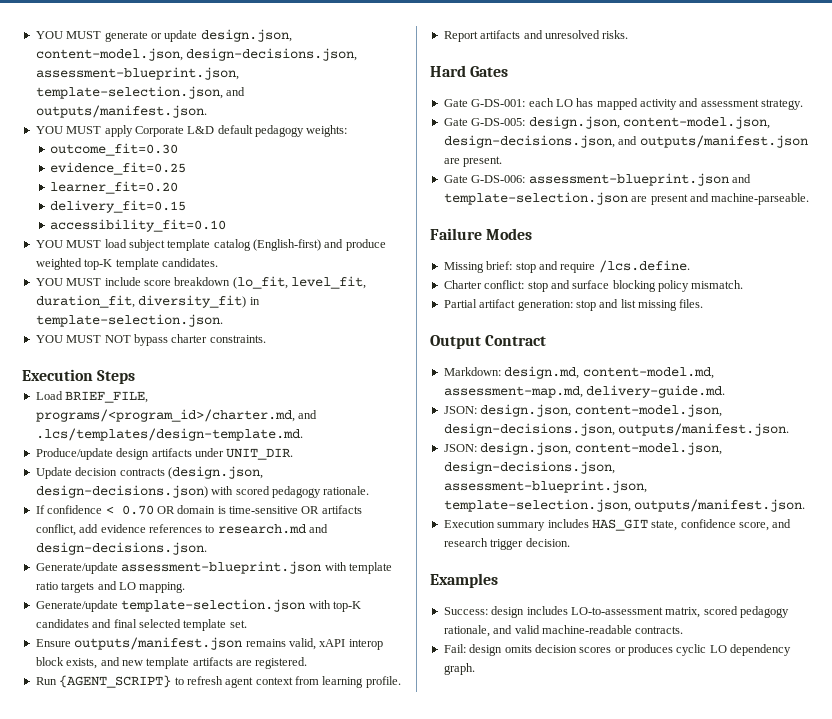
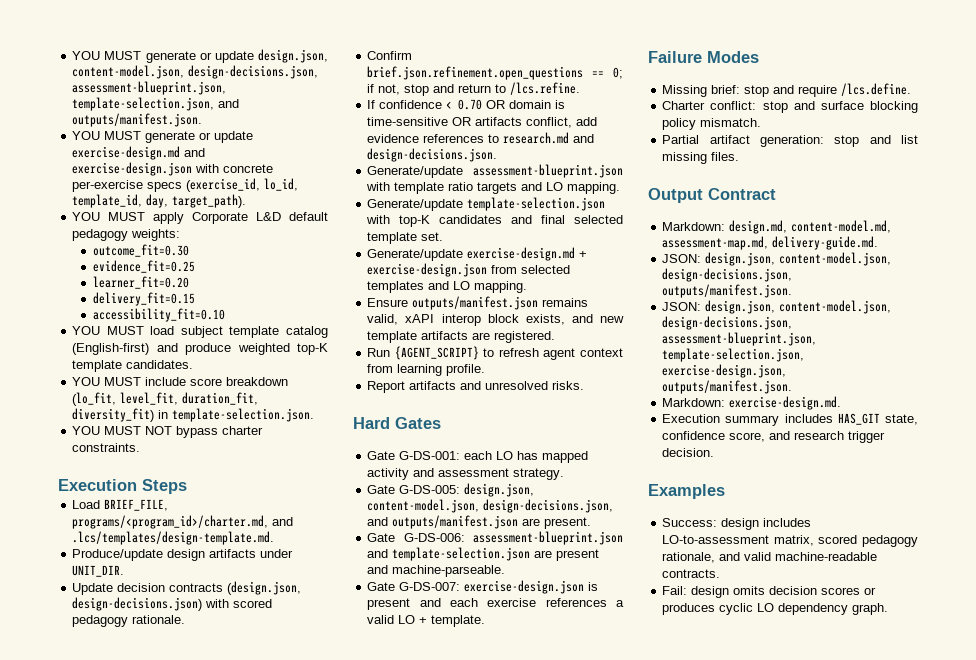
+ YOU MUST generate or update exercise-design.md and exercise-design.json with concrete per-exercise specs (exercise_id, lo_id, template_id, day, target_path).
+ Confirm brief.json.refinement.open_questions == 0; if not, stop and return to /lcs.refine.
+ Generate/update exercise-design.md + exercise-design.json from selected templates and LO mapping.
+ Gate G-DS-007: exercise-design.json is present and each exercise references a valid LO + template.
- JSON: design.json, content-model.json, design-decisions.json, assessment-blueprint.json, template-selection.json, outputs/manifest.json.
+ JSON: design.json, content-model.json, design-decisions.json, assessment-blueprint.json, template-selection.json, exercise-design.json, outputs/manifest.json.
+ Markdown: exercise-design.md.

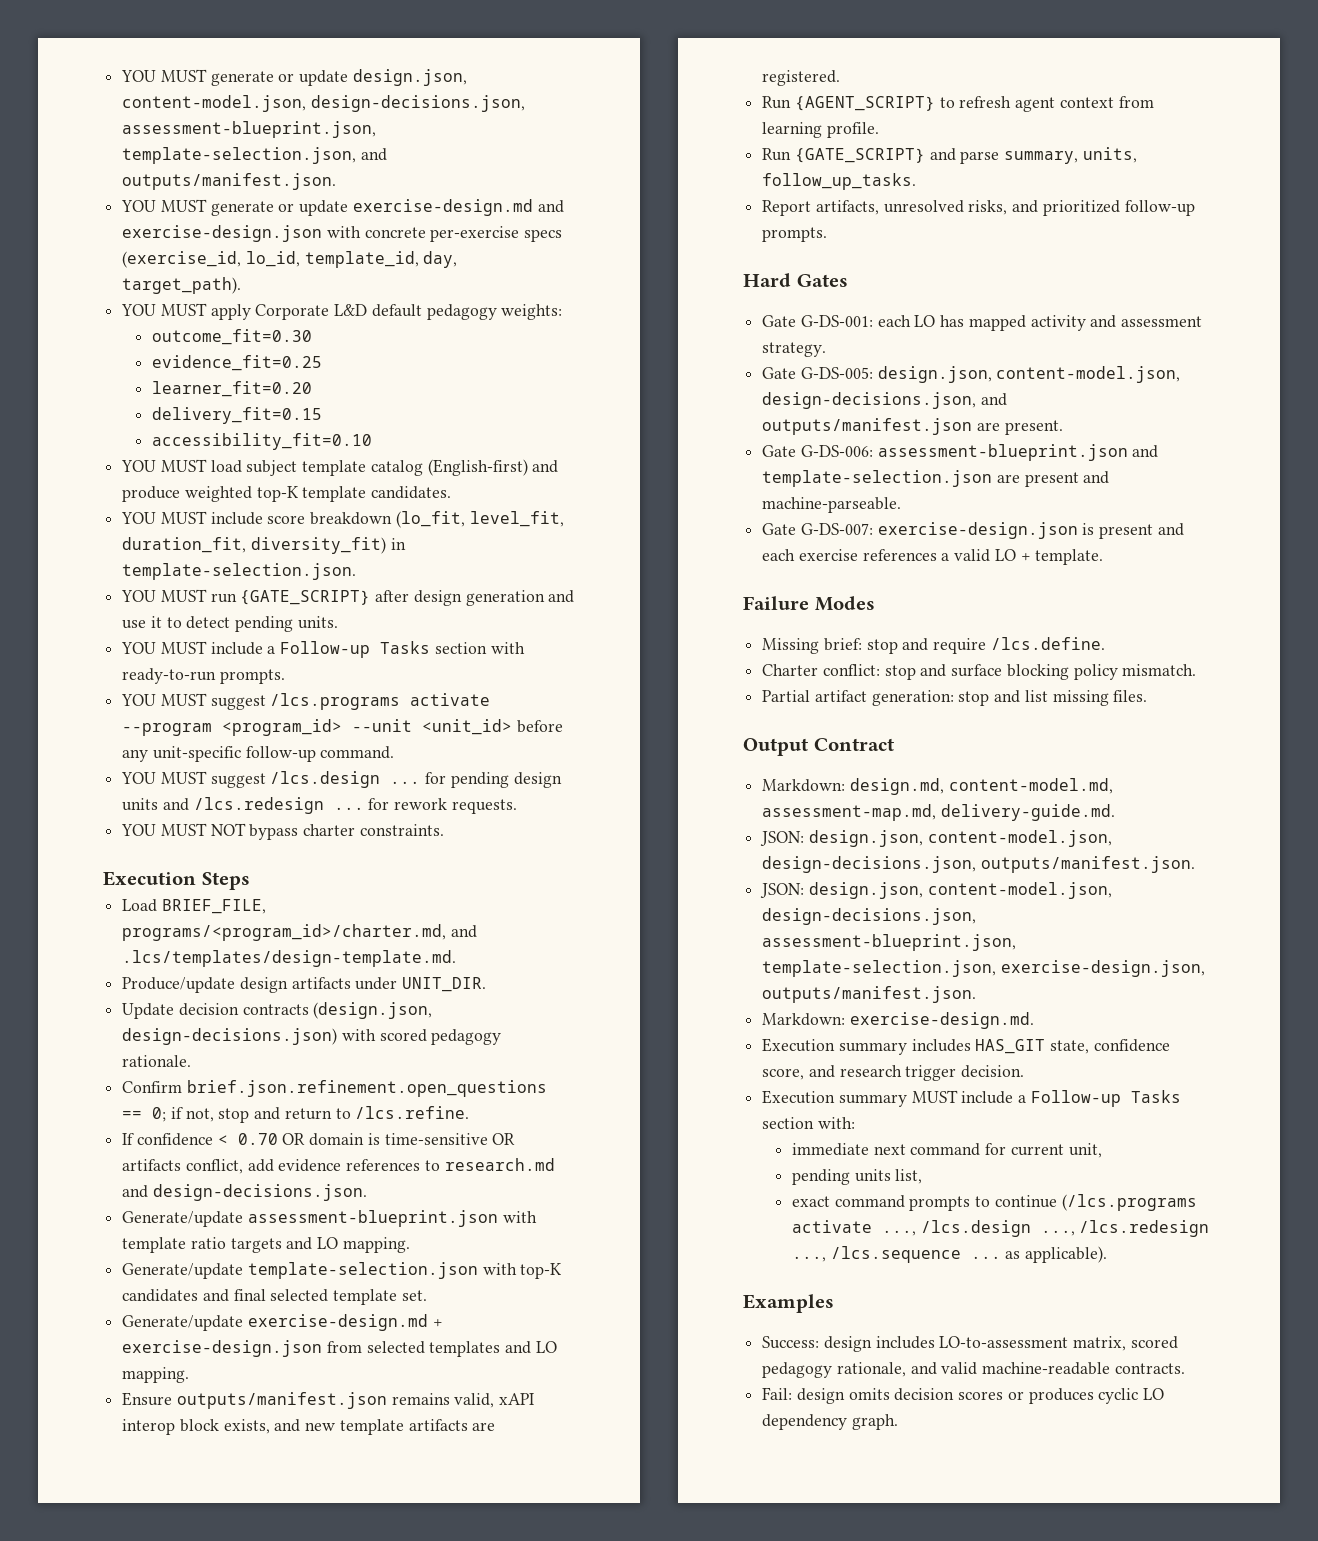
+ YOU MUST run {GATE_SCRIPT} after design generation and use it to detect pending units.
+ YOU MUST include a Follow-up Tasks section with ready-to-run prompts.
+ YOU MUST suggest /lcs.programs activate --program <program_id> --unit <unit_id> before any unit-specific follow-up command.
+ YOU MUST suggest /lcs.design ... for pending design units and /lcs.redesign ... for rework requests.
- Report artifacts and unresolved risks.
+ Run {GATE_SCRIPT} and parse summary, units, follow_up_tasks.
+ Report artifacts, unresolved risks, and prioritized follow-up prompts.
+ Execution summary MUST include a Follow-up Tasks section with:
+ immediate next command for current unit,
+ pending units list,
+ exact command prompts to continue (/lcs.programs activate ..., /lcs.design ..., /lcs.redesign ..., /lcs.sequence ... as applicable).

